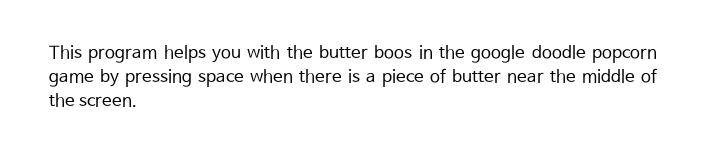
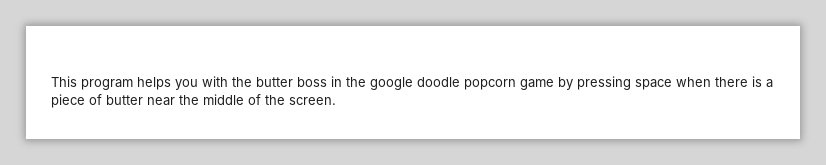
- This program helps you with the butter boos in the google doodle popcorn game by pressing space when there is a piece of butter near the middle of the screen.
+ This program helps you with the butter boss in the google doodle popcorn game by pressing space when there is a piece of butter near the middle of the screen.

